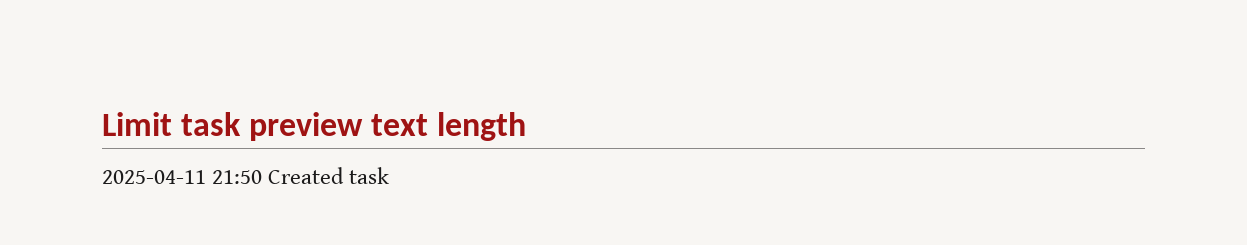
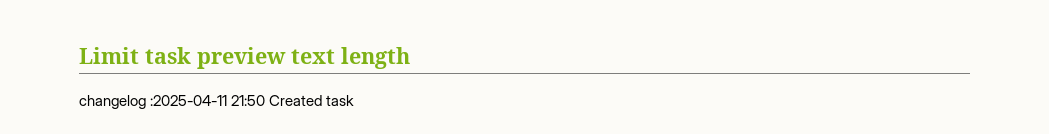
- 2025-04-11 21:50 Created task
+ changelog :2025-04-11 21:50 Created task

